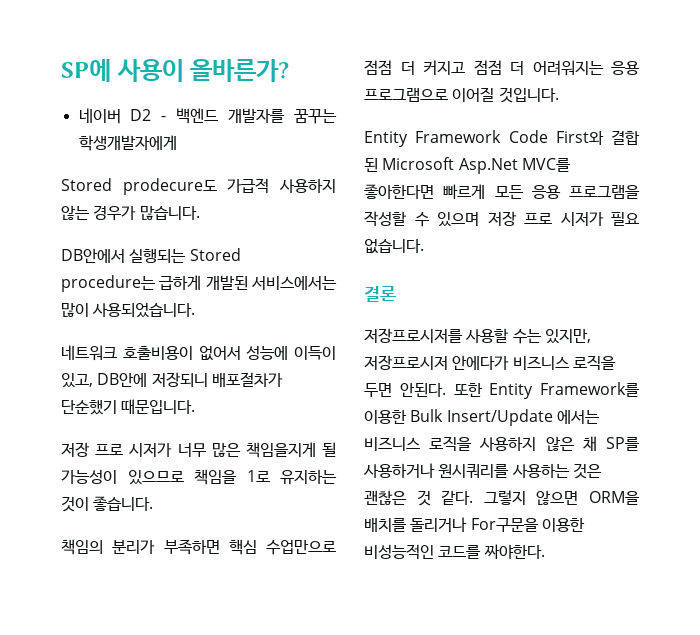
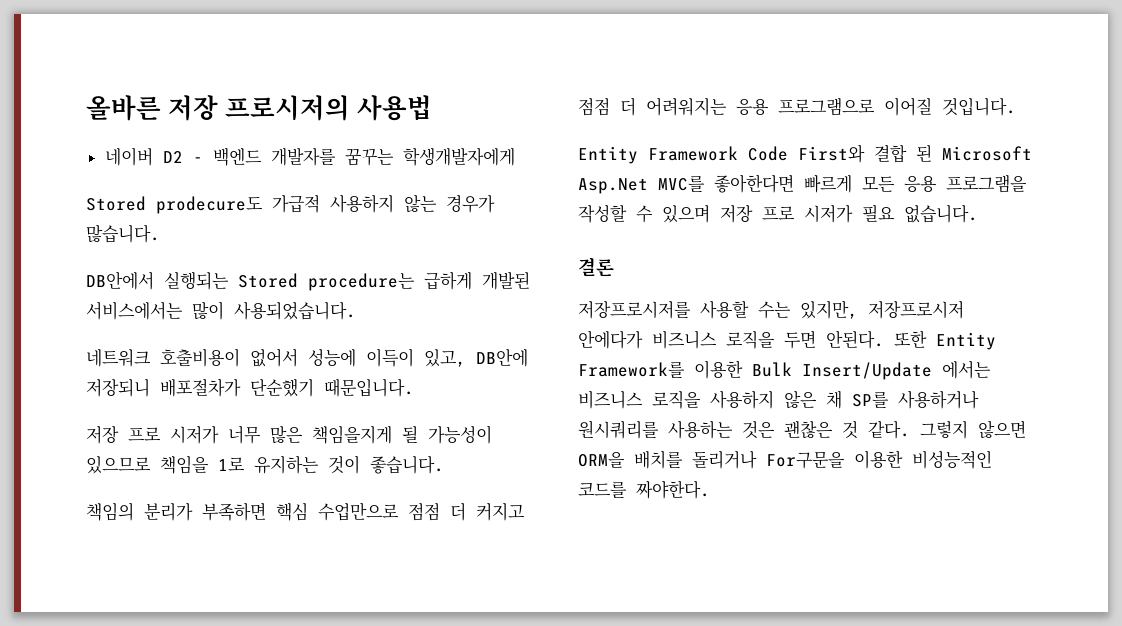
- SP에 사용이 올바른가?
+ 올바른 저장 프로시저의 사용법

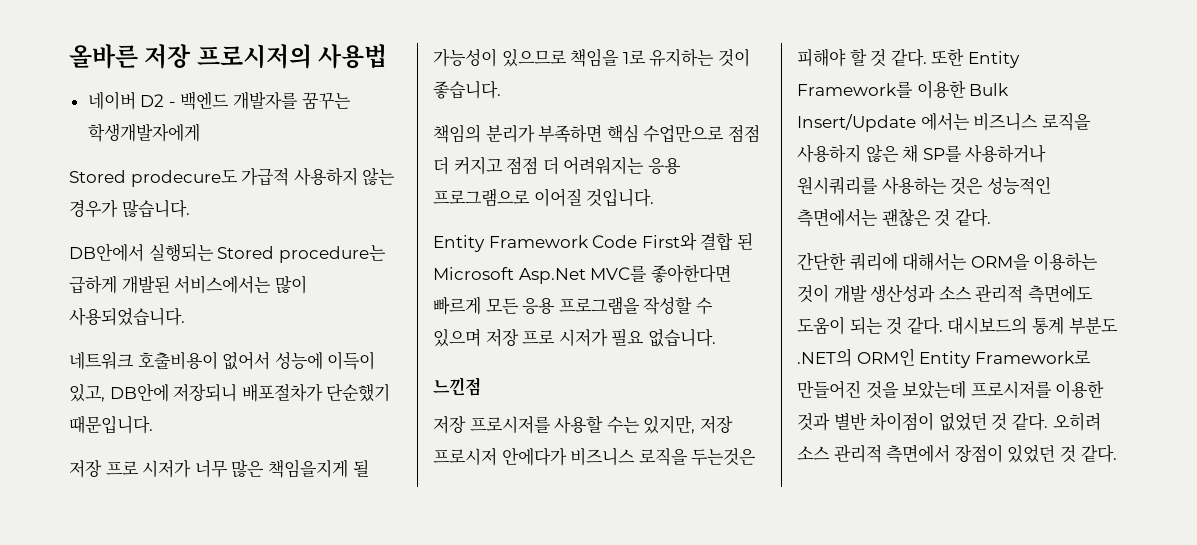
- 결론
- 저장프로시저를 사용할 수는 있지만, 저장프로시저 안에다가 비즈니스 로직을 두면 안된다.
+ 느낀점
+ 저장 프로시저를 사용할 수는 있지만, 저장 프로시저 안에다가 비즈니스 로직을 두는것은 피해야 할 것 같다.
- 또한 Entity Framework를 이용한 Bulk Insert/Update 에서는 비즈니스 로직을 사용하지 않은 채 SP를 사용하거나 원시쿼리를 사용하는 것은 괜찮은 것 같다. 그렇지 않으면 ORM을 배치를 돌리거나 For구문을 이용한 비성능적인 코드를 짜야한다.
+ 또한 Entity Framework를 이용한 Bulk Insert/Update 에서는 비즈니스 로직을 사용하지 않은 채 SP를 사용하거나 원시쿼리를 사용하는 것은 성능적인 측면에서는 괜찮은 것 같다.
+ 간단한 쿼리에 대해서는 ORM을 이용하는 것이 개발 생산성과 소스 관리적 측면에도 도움이 되는 것 같다. 대시보드의 통계 부분도 .NET의 ORM인 Entity Framework로 만들어진 것을 보았는데 프로시저를 이용한 것과 별반 차이점이 없었던 것 같다. 오히려 소스 관리적 측면에서 장점이 있었던 것 같다.

